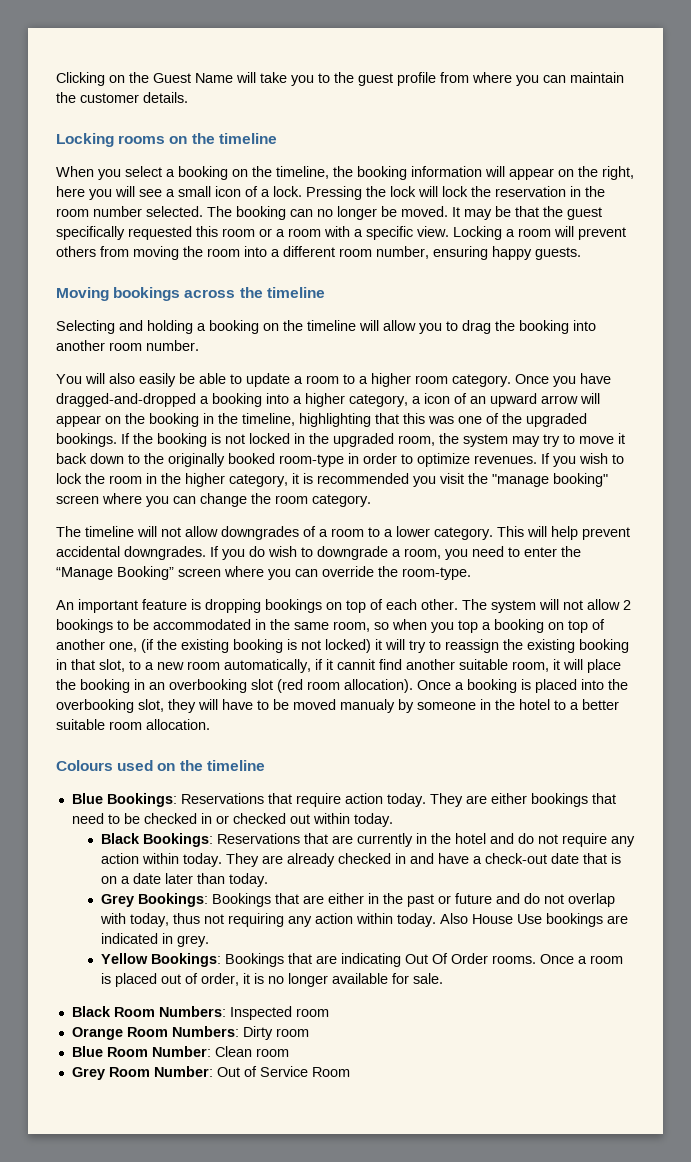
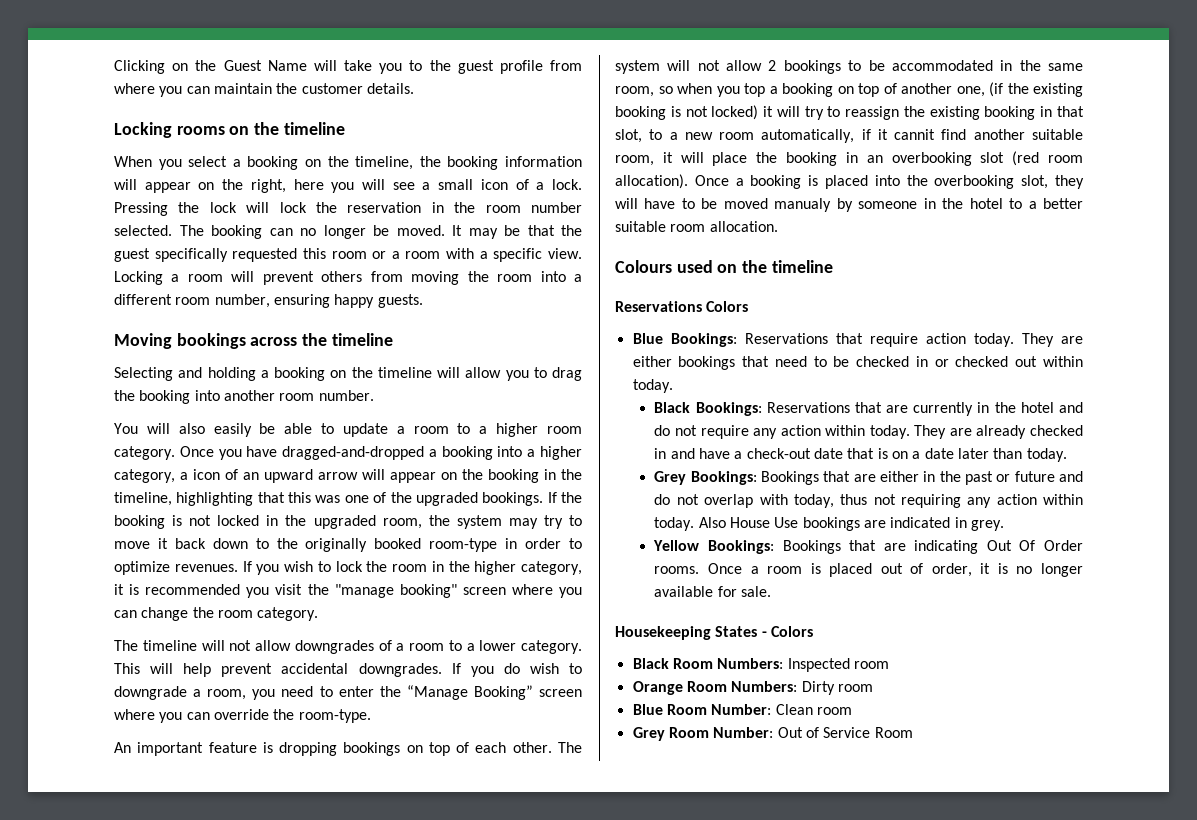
+ Reservations Colors
+ Housekeeping States - Colors

